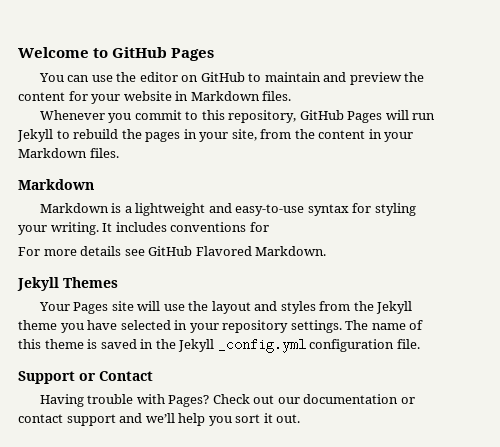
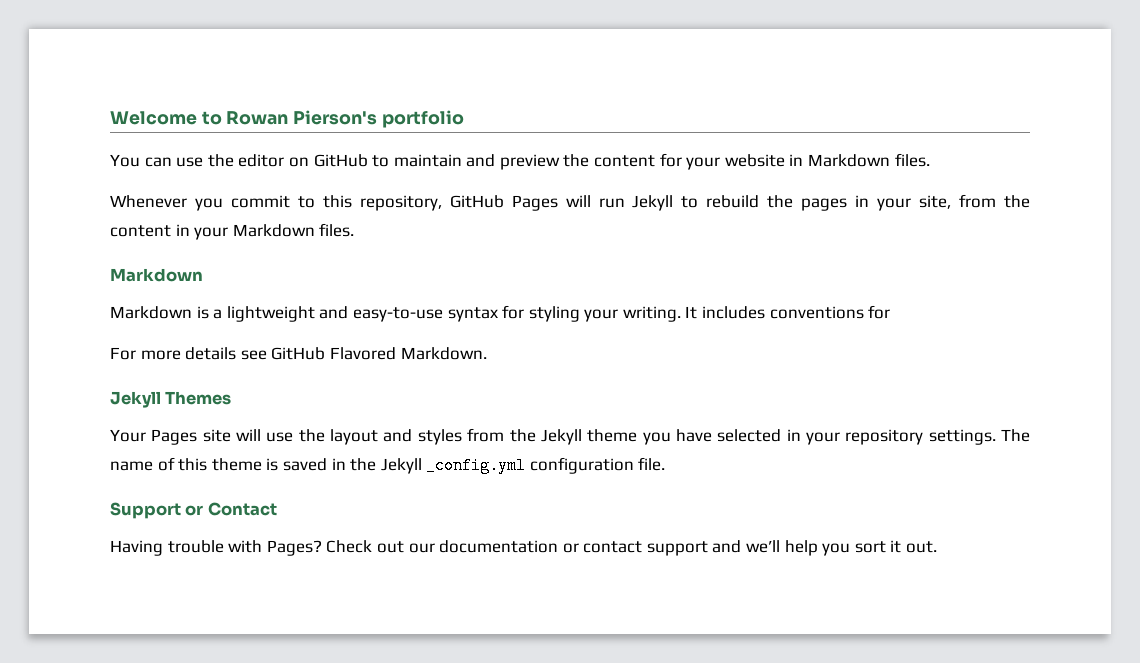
- Welcome to GitHub Pages
+ Welcome to Rowan Pierson's portfolio

